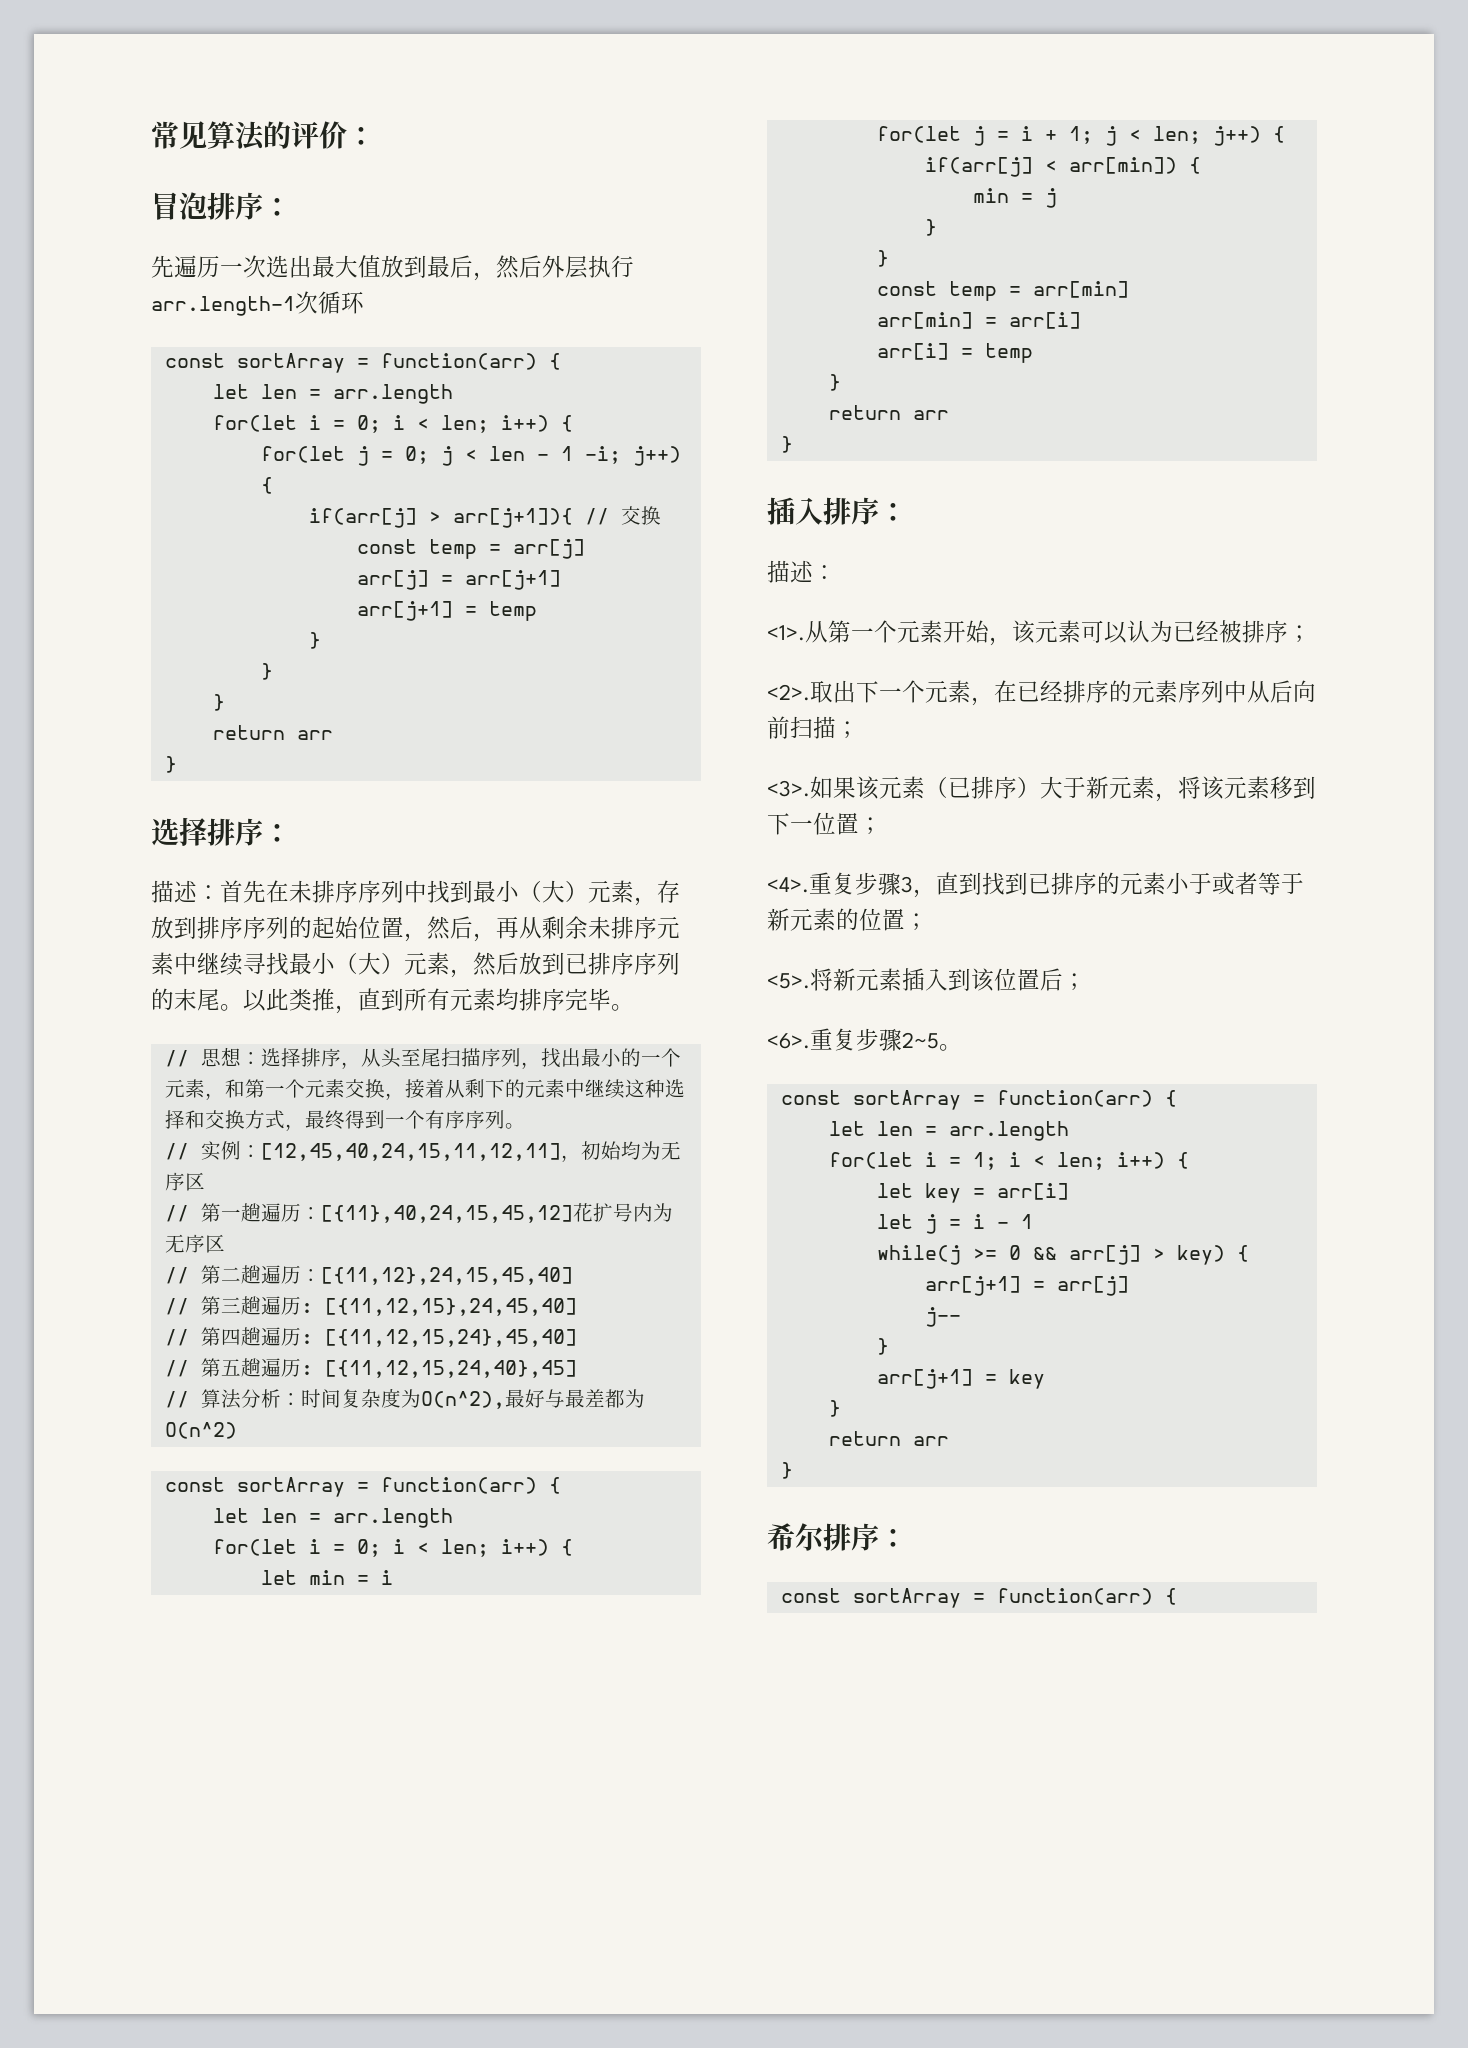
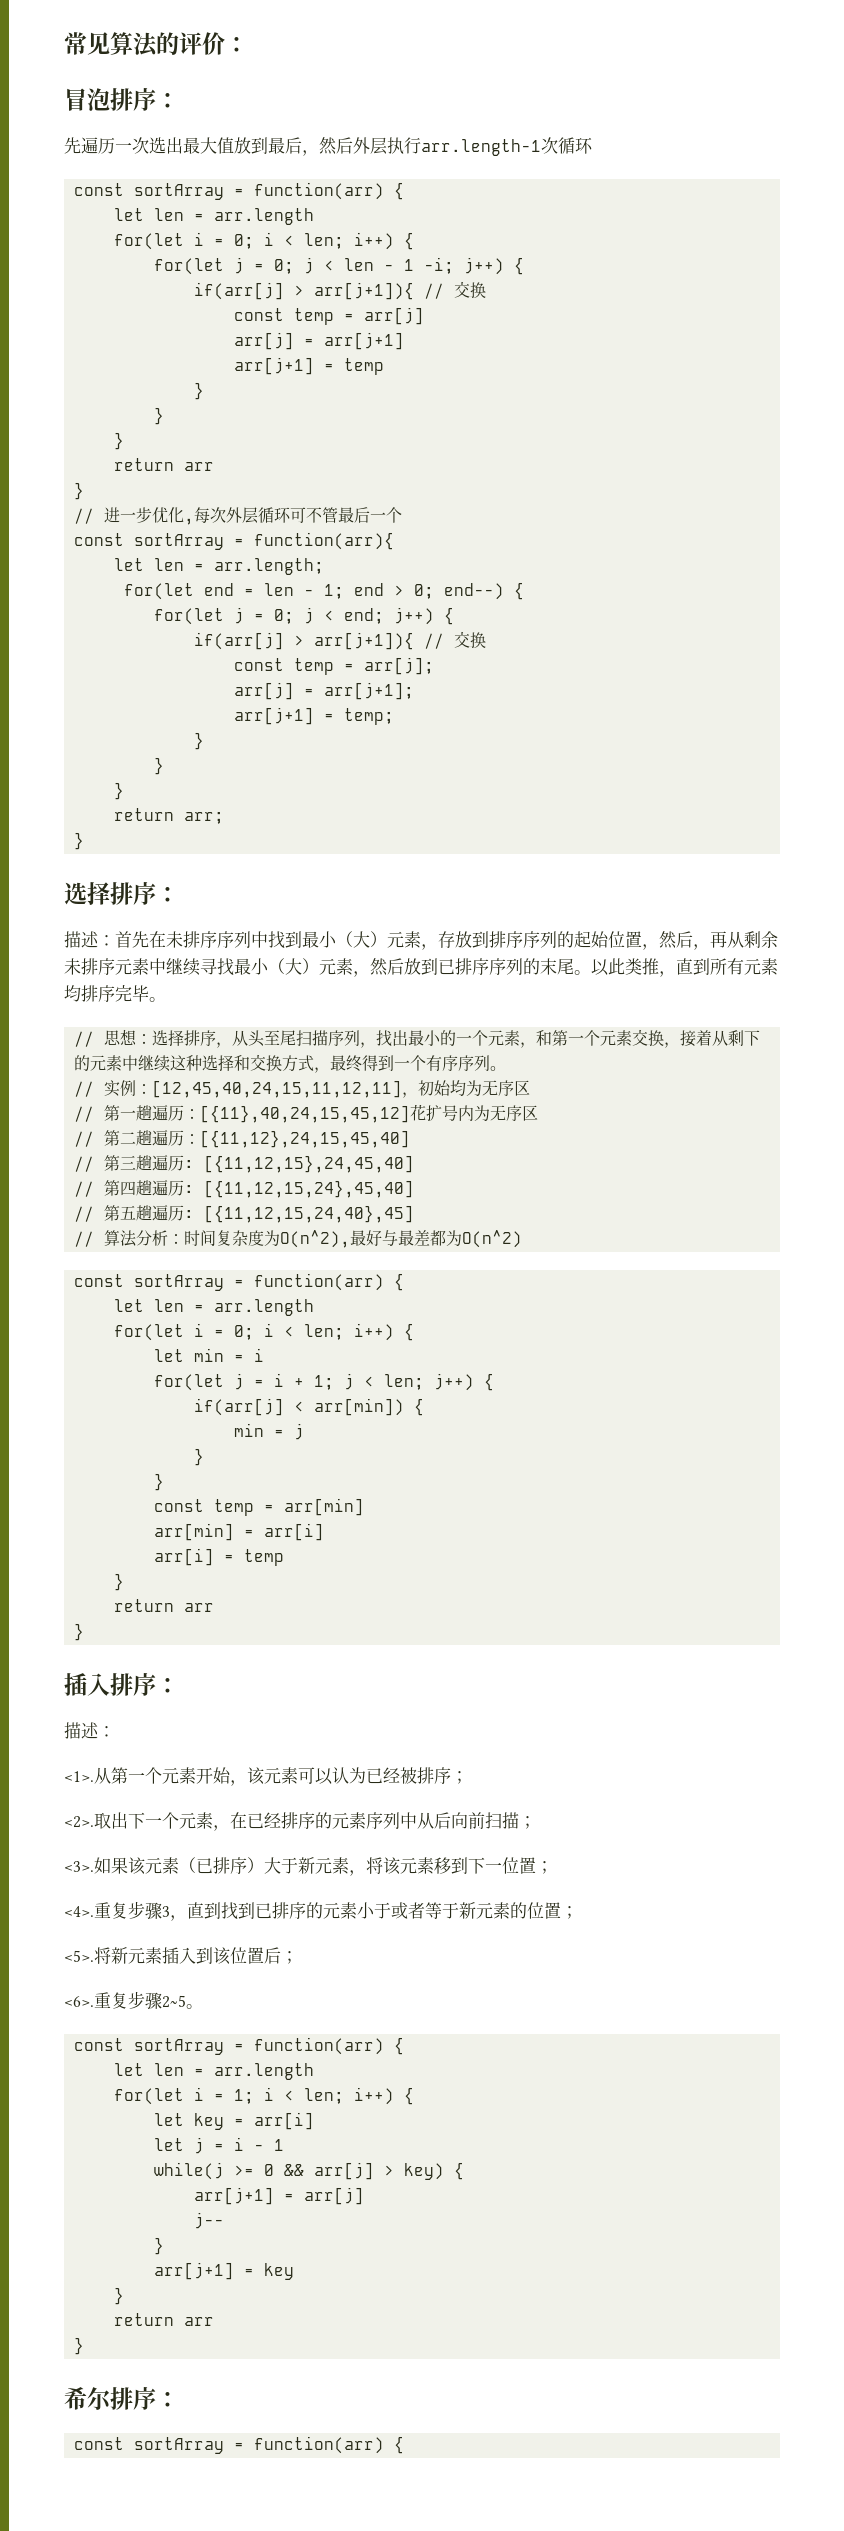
+ // 进一步优化,每次外层循环可不管最后一个
+ const sortArray = function(arr){
+ let len = arr.length;
+ for(let end = len - 1; end > 0; end--) {
+ for(let j = 0; j < end; j++) {
+ if(arr[j] > arr[j+1]){ // 交换
+ const temp = arr[j];
+ arr[j] = arr[j+1];
+ arr[j+1] = temp;
+ }
+ }
+ }
+ return arr;
+ }

